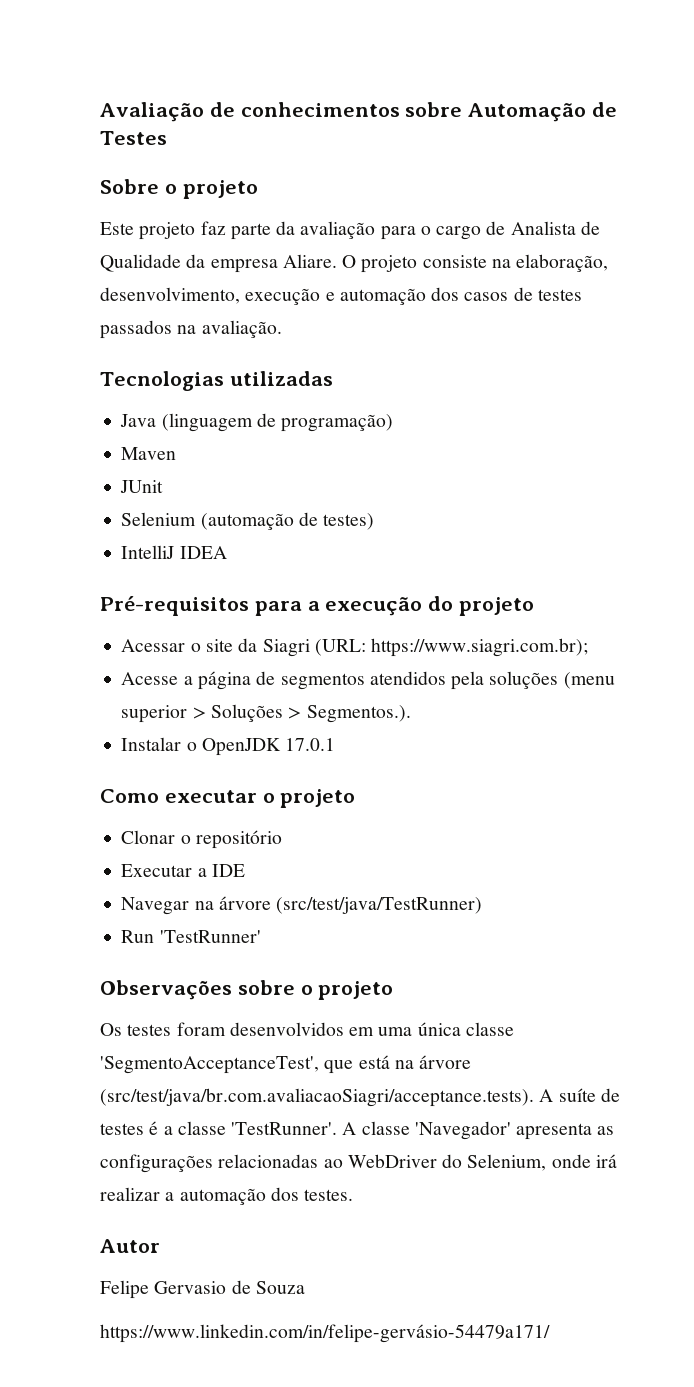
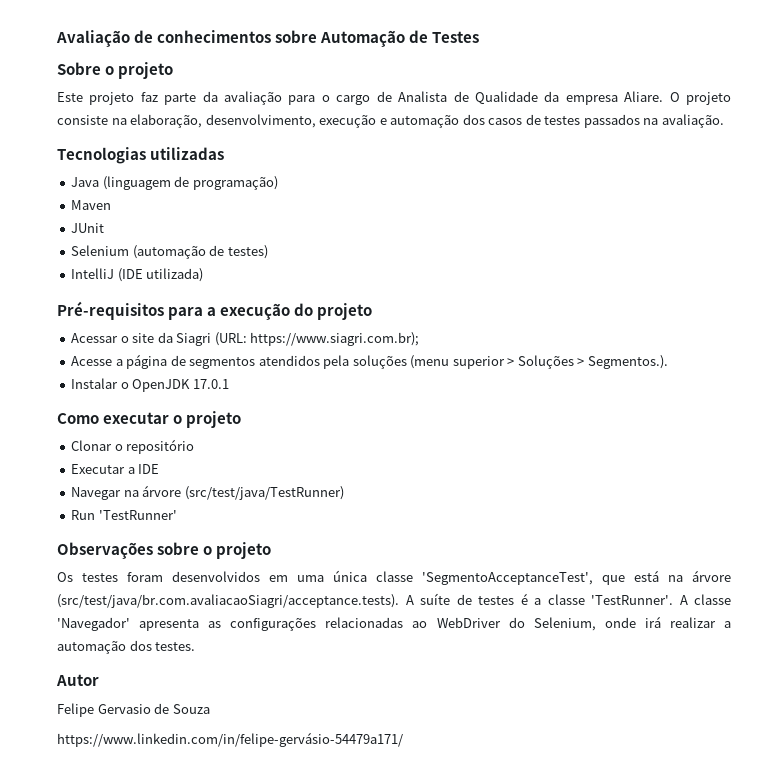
- IntelliJ IDEA
+ IntelliJ (IDE utilizada)

